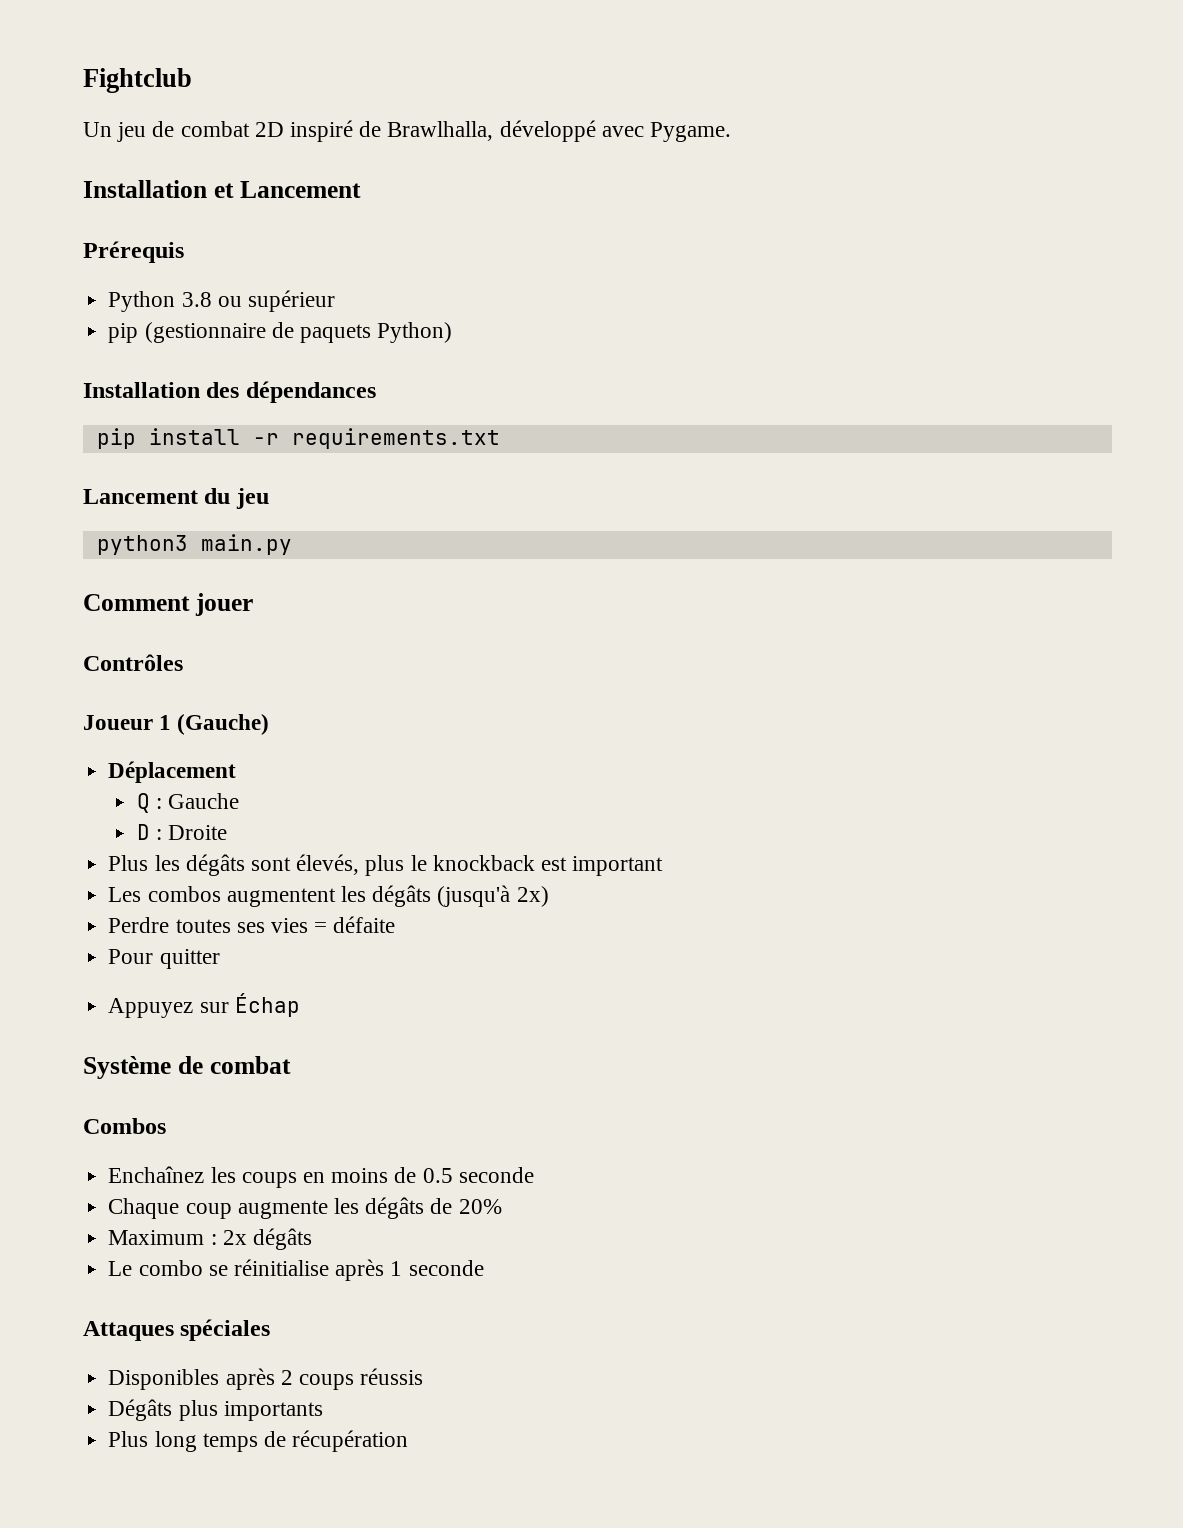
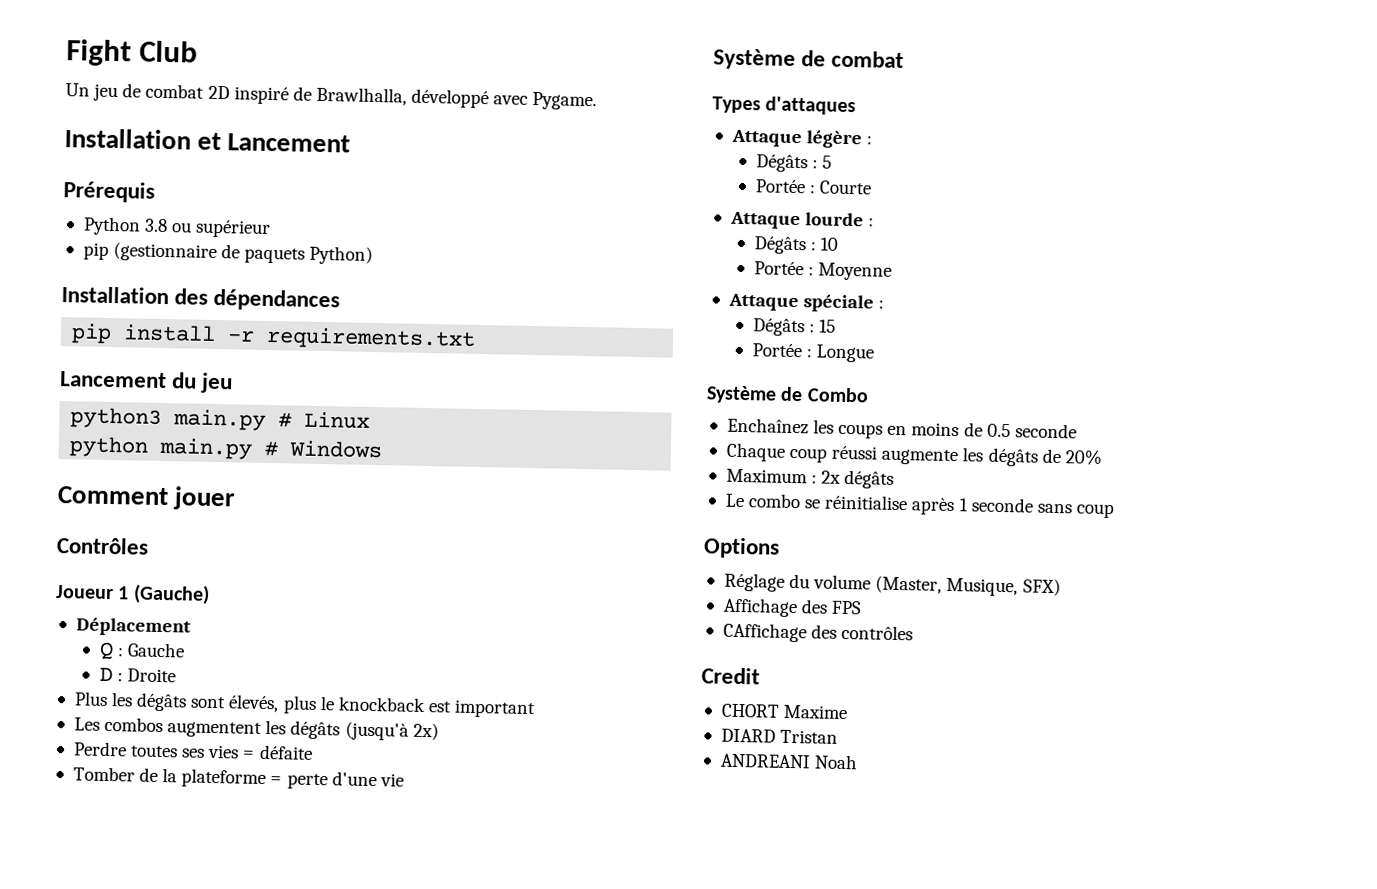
- Fightclub
+ Fight Club
- python3 main.py
+ python3 main.py # Linux
+ python main.py # Windows
- Pour quitter
- Appuyez sur Échap
+ Tomber de la plateforme = perte d'une vie
  Système de combat
- Combos
+ Types d'attaques
+ Attaque légère :
+ Dégâts : 5
+ Portée : Courte
+ Attaque lourde :
+ Dégâts : 10
+ Portée : Moyenne
+ Attaque spéciale :
+ Dégâts : 15
+ Portée : Longue
+ Système de Combo
- Chaque coup augmente les dégâts de 20%
+ Chaque coup réussi augmente les dégâts de 20%
- Le combo se réinitialise après 1 seconde
- Attaques spéciales
- Disponibles après 2 coups réussis
- Dégâts plus importants
- Plus long temps de récupération
+ Le combo se réinitialise après 1 seconde sans coup
+ Options
+ Réglage du volume (Master, Musique, SFX)
+ Affichage des FPS
+ CAffichage des contrôles
+ Credit
+ CHORT Maxime
+ DIARD Tristan
+ ANDREANI Noah

